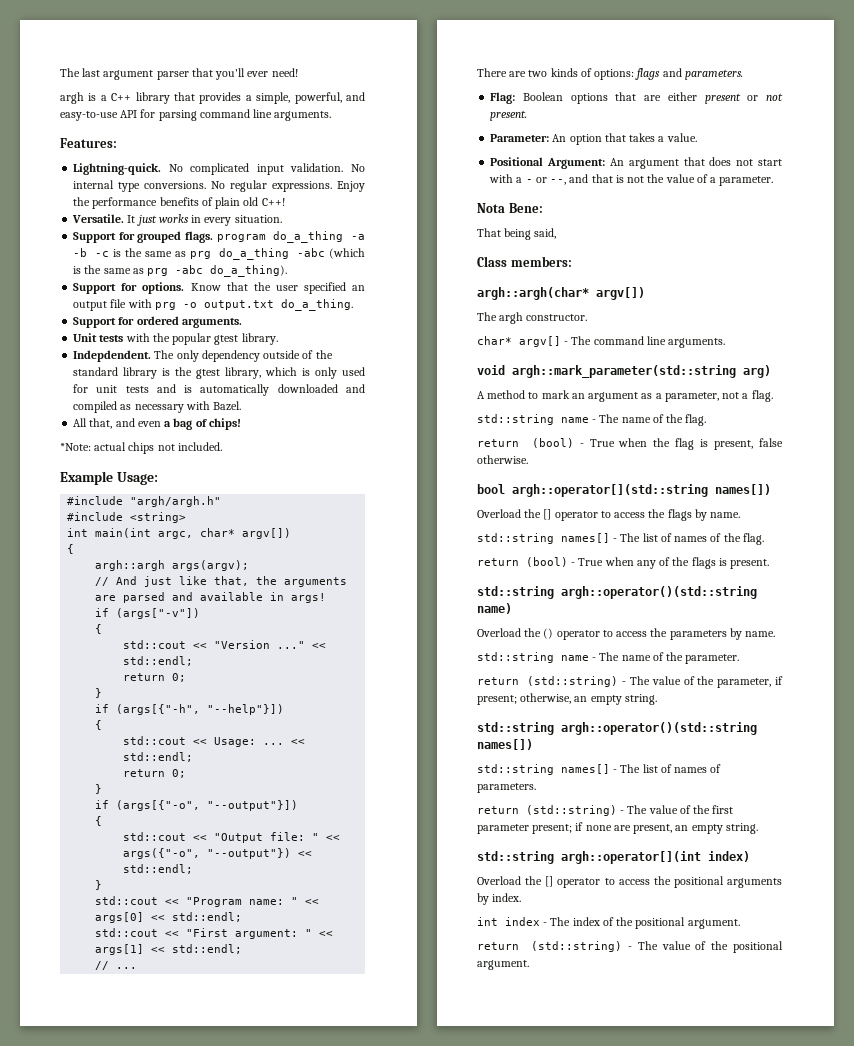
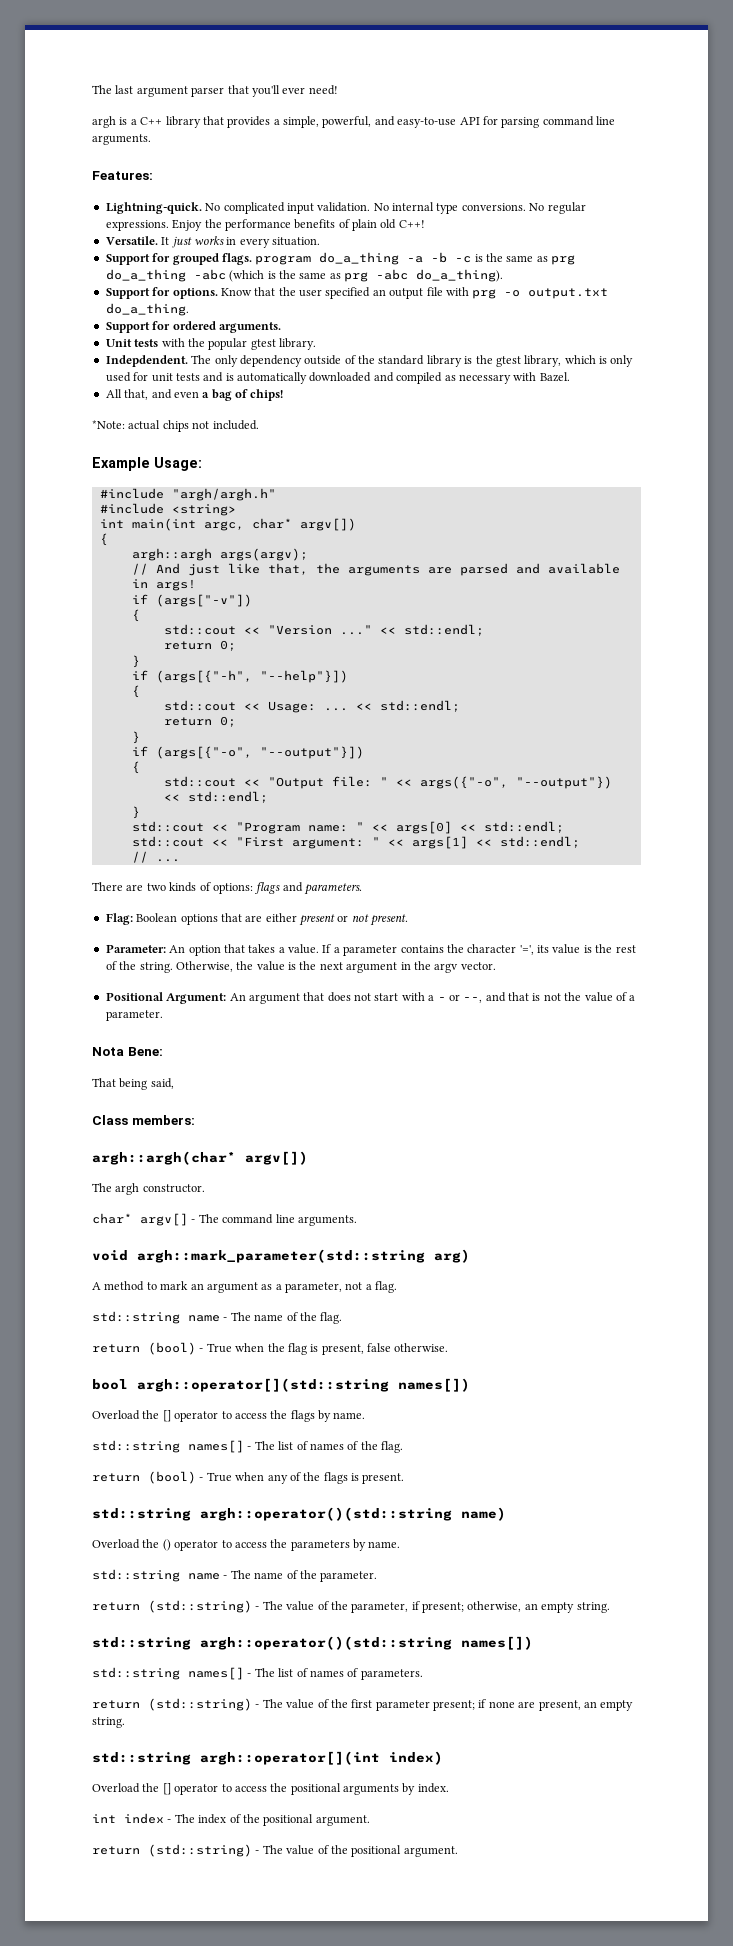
+ If a parameter contains the character '=', its value is the rest of the string. Otherwise, the value is the next argument in the argv vector.

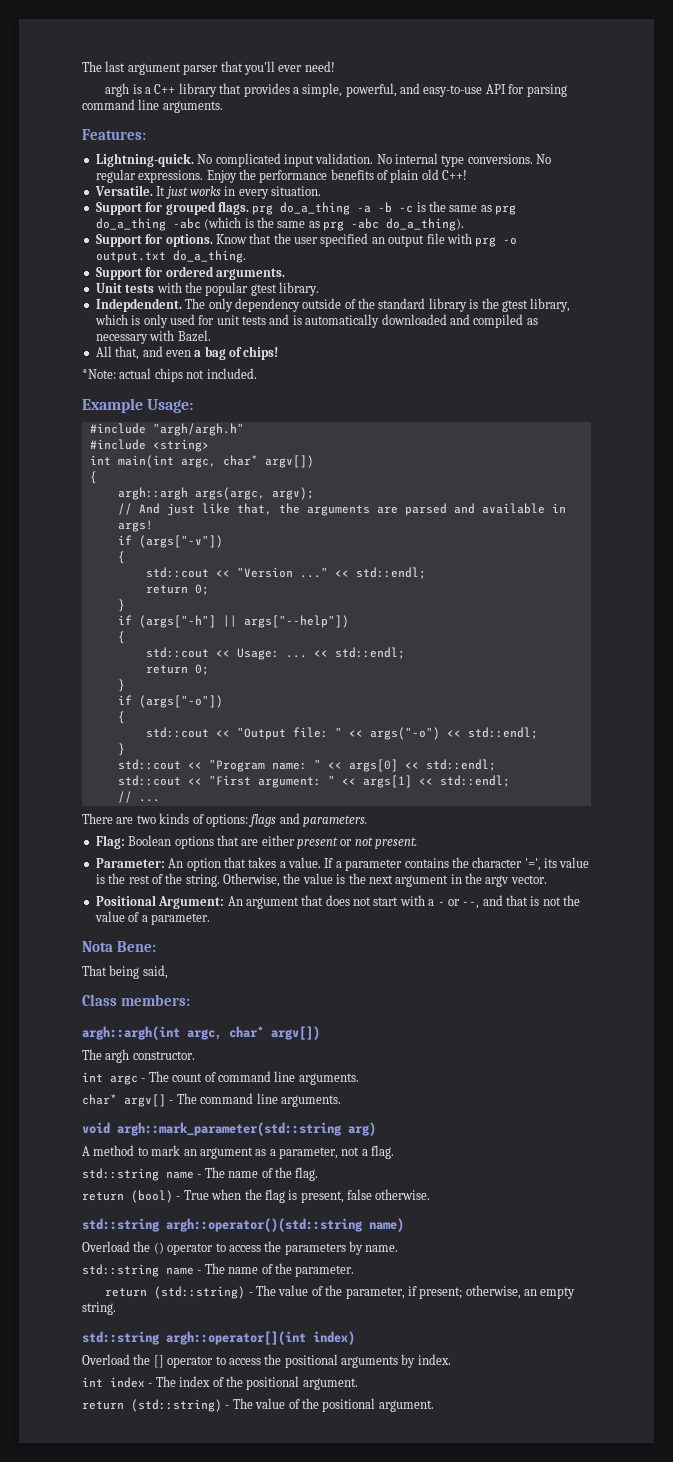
- Support for grouped flags. program do_a_thing -a -b -c is the same as prg do_a_thing -abc (which is the same as prg -abc do_a_thing).
+ Support for grouped flags. prg do_a_thing -a -b -c is the same as prg do_a_thing -abc (which is the same as prg -abc do_a_thing).
- argh::argh args(argv);
+ argh::argh args(argc, argv);
- if (args[{"-h", "--help"}])
+ if (args["-h"] || args["--help"])
- if (args[{"-o", "--output"}])
+ if (args["-o"])
- std::cout << "Output file: " << args({"-o", "--output"}) << std::endl;
+ std::cout << "Output file: " << args("-o") << std::endl;
- argh::argh(char* argv[])
+ argh::argh(int argc, char* argv[])
+ int argc - The count of command line arguments.
- bool argh::operator[](std::string names[])
- Overload the [] operator to access the flags by name.
- std::string names[] - The list of names of the flag.
- return (bool) - True when any of the flags is present.
- std::string argh::operator()(std::string names[])
- std::string names[] - The list of names of parameters.
- return (std::string) - The value of the first parameter present; if none are present, an empty string.

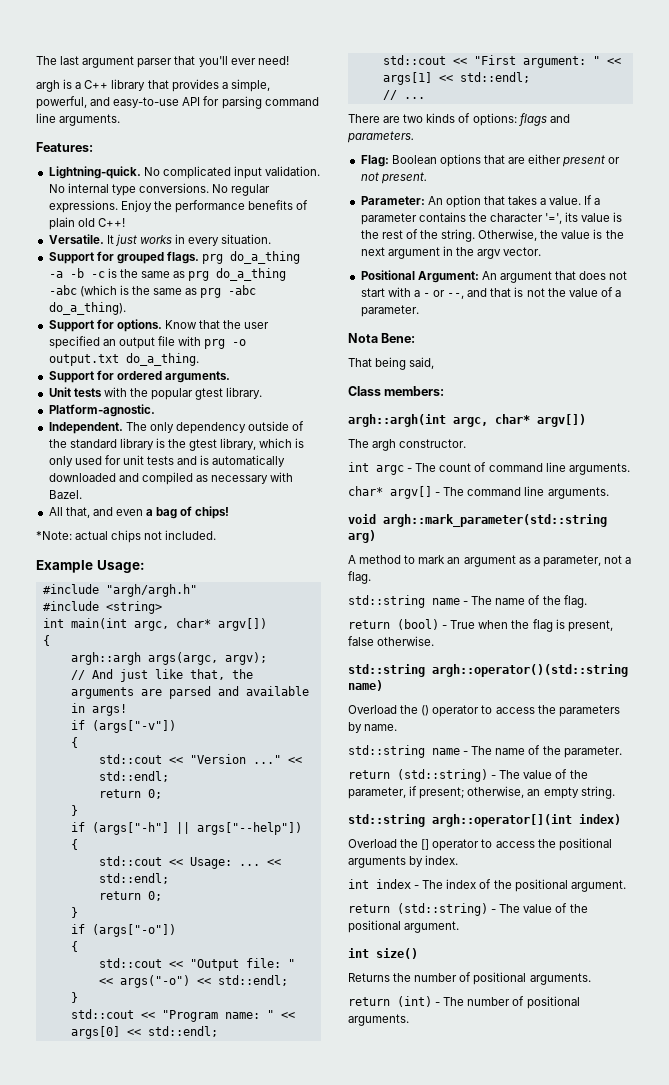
- Indepdendent.
+ Platform-agnostic.
+ Independent.
+ int size()
+ Returns the number of positional arguments.
+ return (int) - The number of positional arguments.

